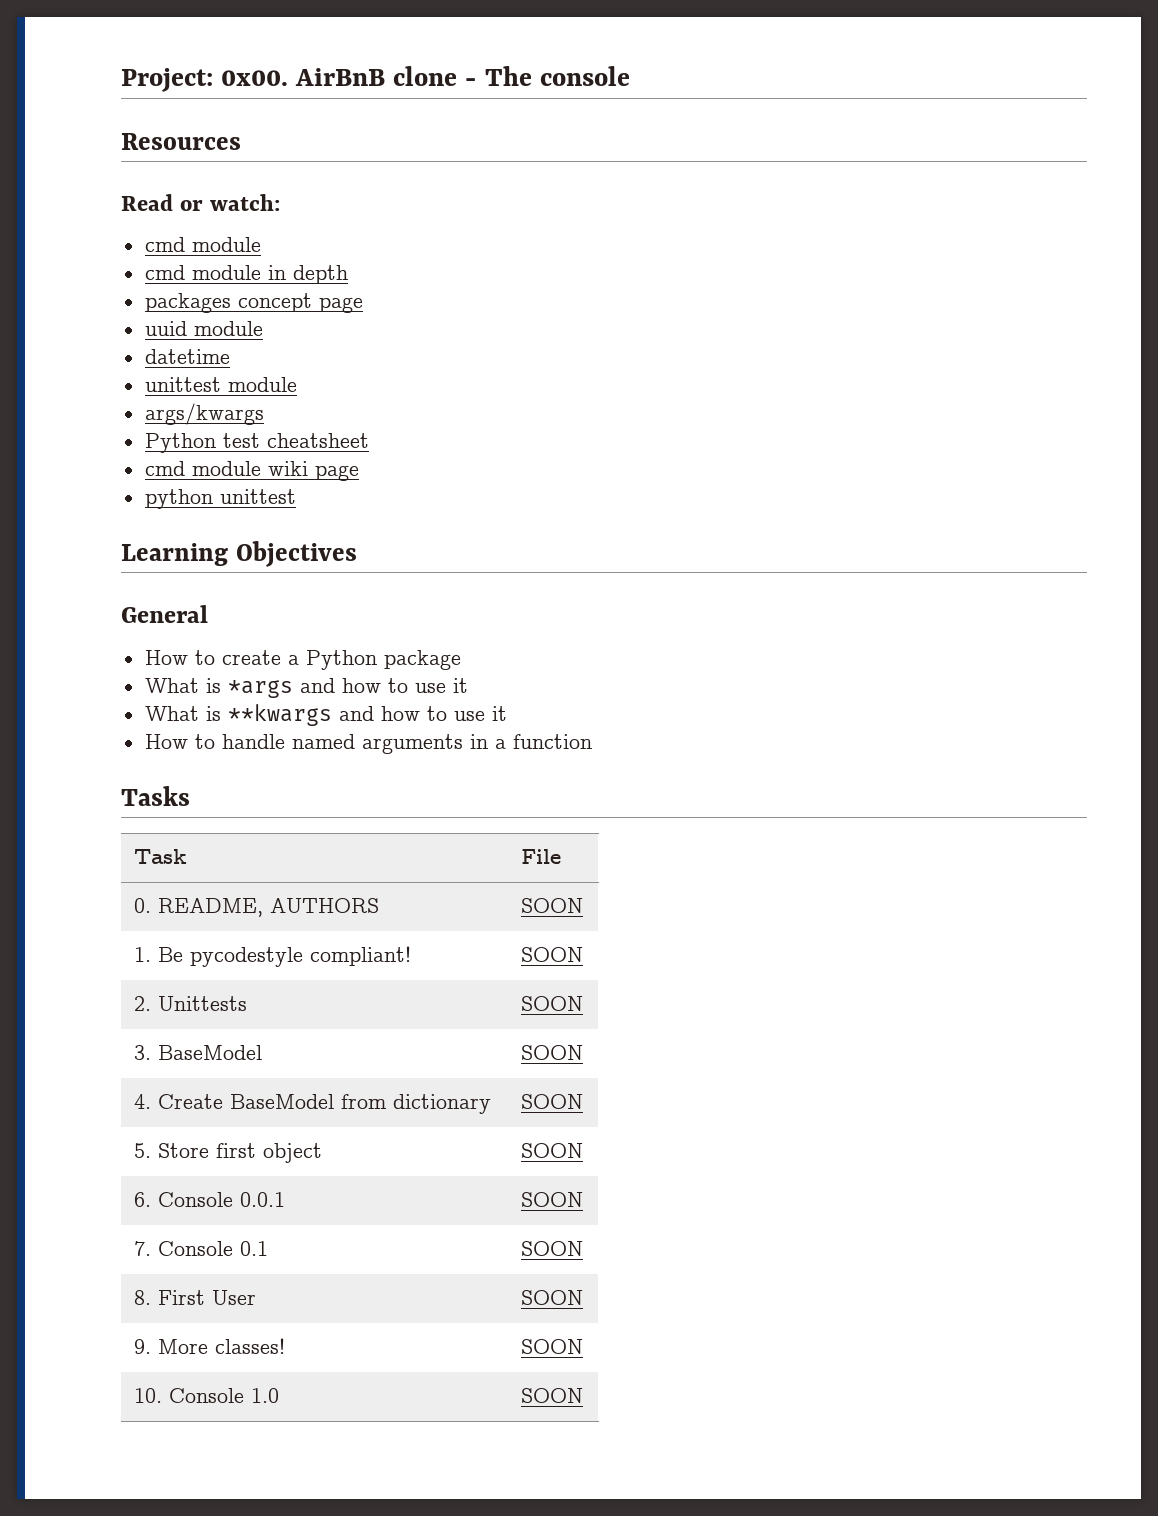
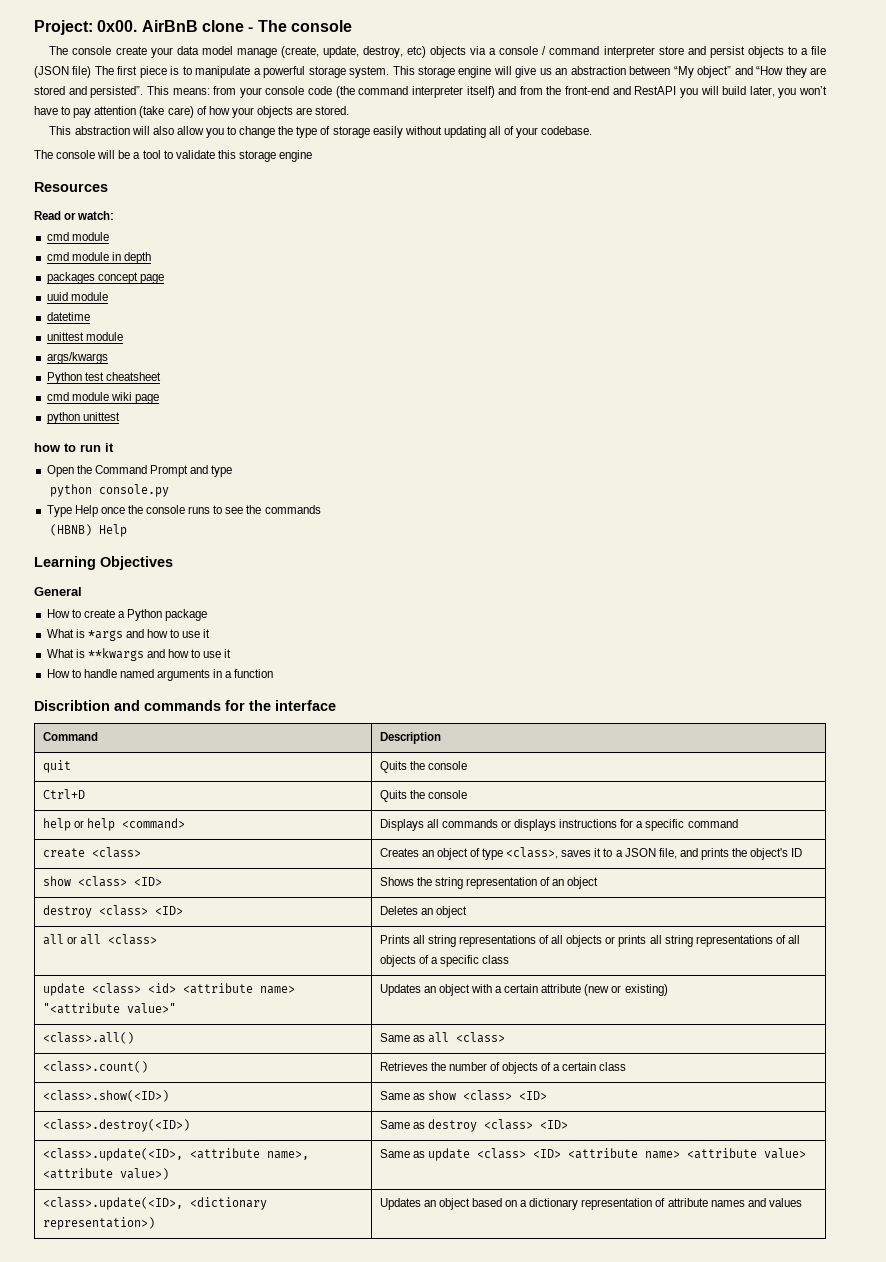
+ The console create your data model manage (create, update, destroy, etc) objects via a console / command interpreter store and persist objects to a file (JSON file) The first piece is to manipulate a powerful storage system. This storage engine will give us an abstraction between “My object” and “How they are stored and persisted”. This means: from your console code (the command interpreter itself) and from the front-end and RestAPI you will build later, you won’t have to pay attention (take care) of how your objects are stored.
+ This abstraction will also allow you to change the type of storage easily without updating all of your codebase.
+ The console will be a tool to validate this storage engine
+ how to run it
+ Open the Command Prompt and type
+ python console.py
+ Type Help once the console runs to see the commands
+ (HBNB) Help
- Tasks
- Task | File
- 0. README, AUTHORS | SOON
- 1. Be pycodestyle compliant! | SOON
- 2. Unittests | SOON
- 3. BaseModel | SOON
- 4. Create BaseModel from dictionary | SOON
- 5. Store first object | SOON
- 6. Console 0.0.1 | SOON
- 7. Console 0.1 | SOON
- 8. First User | SOON
- 9. More classes! | SOON
- 10. Console 1.0 | SOON
+ Discribtion and commands for the interface
+ Command | Description
+ quit | Quits the console
+ Ctrl+D | Quits the console
+ help or help <command> | Displays all commands or displays instructions for a specific command
+ create <class> | Creates an object of type <class>, saves it to a JSON file, and prints the object's ID
+ show <class> <ID> | Shows the string representation of an object
+ destroy <class> <ID> | Deletes an object
+ all or all <class> | Prints all string representations of all objects or prints all string representations of all objects of a specific class
+ update <class> <id> <attribute name> "<attribute value>" | Updates an object with a certain attribute (new or existing)
+ <class>.all() | Same as all <class>
+ <class>.count() | Retrieves the number of objects of a certain class
+ <class>.show(<ID>) | Same as show <class> <ID>
+ <class>.destroy(<ID>) | Same as destroy <class> <ID>
+ <class>.update(<ID>, <attribute name>, <attribute value>) | Same as update <class> <ID> <attribute name> <attribute value>
+ <class>.update(<ID>, <dictionary representation>) | Updates an object based on a dictionary representation of attribute names and values

